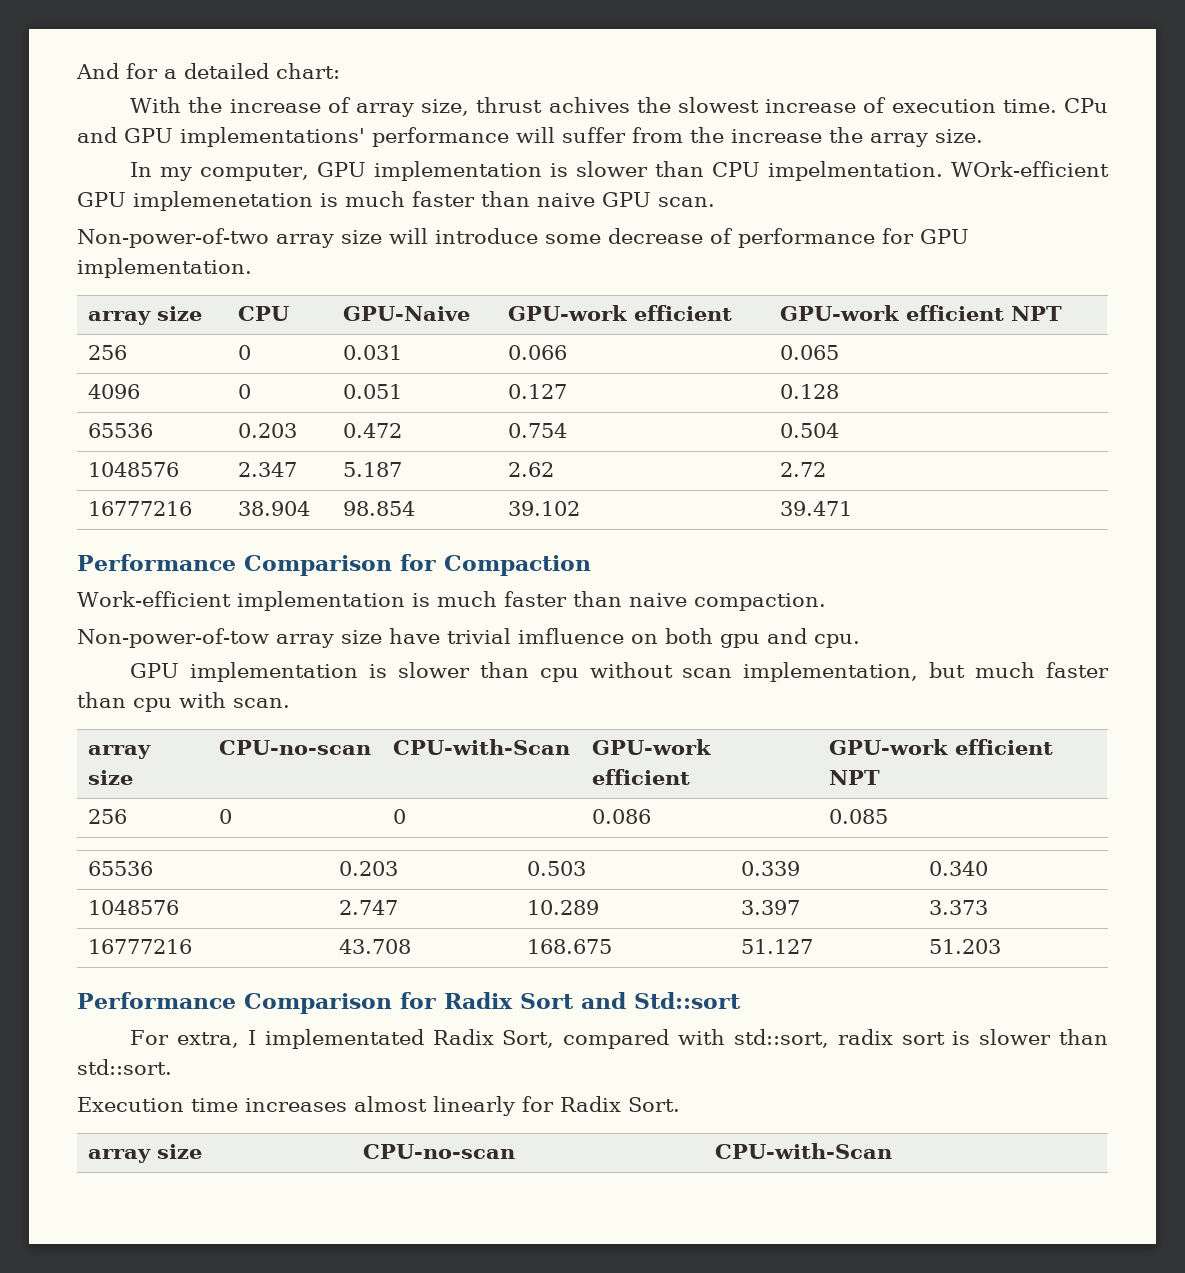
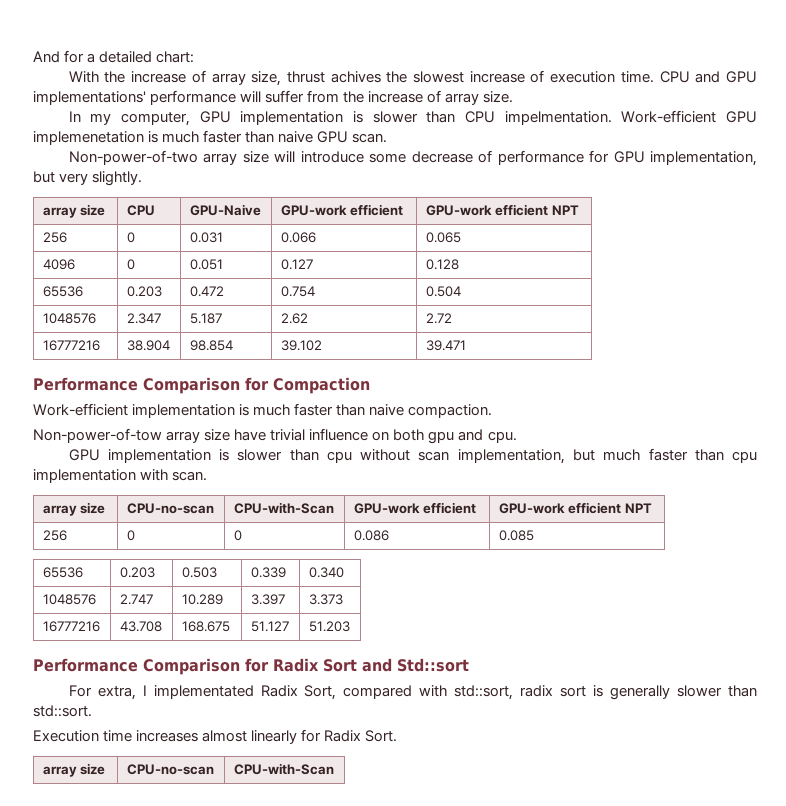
- CPu and GPU implementations' performance will suffer from the increase the array size.
+ CPU and GPU implementations' performance will suffer from the increase of array size.
- WOrk-efficient GPU implemenetation is much faster than naive GPU scan.
+ Work-efficient GPU implemenetation is much faster than naive GPU scan.
- Non-power-of-two array size will introduce some decrease of performance for GPU implementation.
+ Non-power-of-two array size will introduce some decrease of performance for GPU implementation, but very slightly.
- Non-power-of-tow array size have trivial imfluence on both gpu and cpu.
+ Non-power-of-tow array size have trivial influence on both gpu and cpu.
- GPU implementation is slower than cpu without scan implementation, but much faster than cpu with scan.
+ GPU implementation is slower than cpu without scan implementation, but much faster than cpu implementation with scan.
- For extra, I implementated Radix Sort, compared with std::sort, radix sort is slower than std::sort.
+ For extra, I implementated Radix Sort, compared with std::sort, radix sort is generally slower than std::sort.

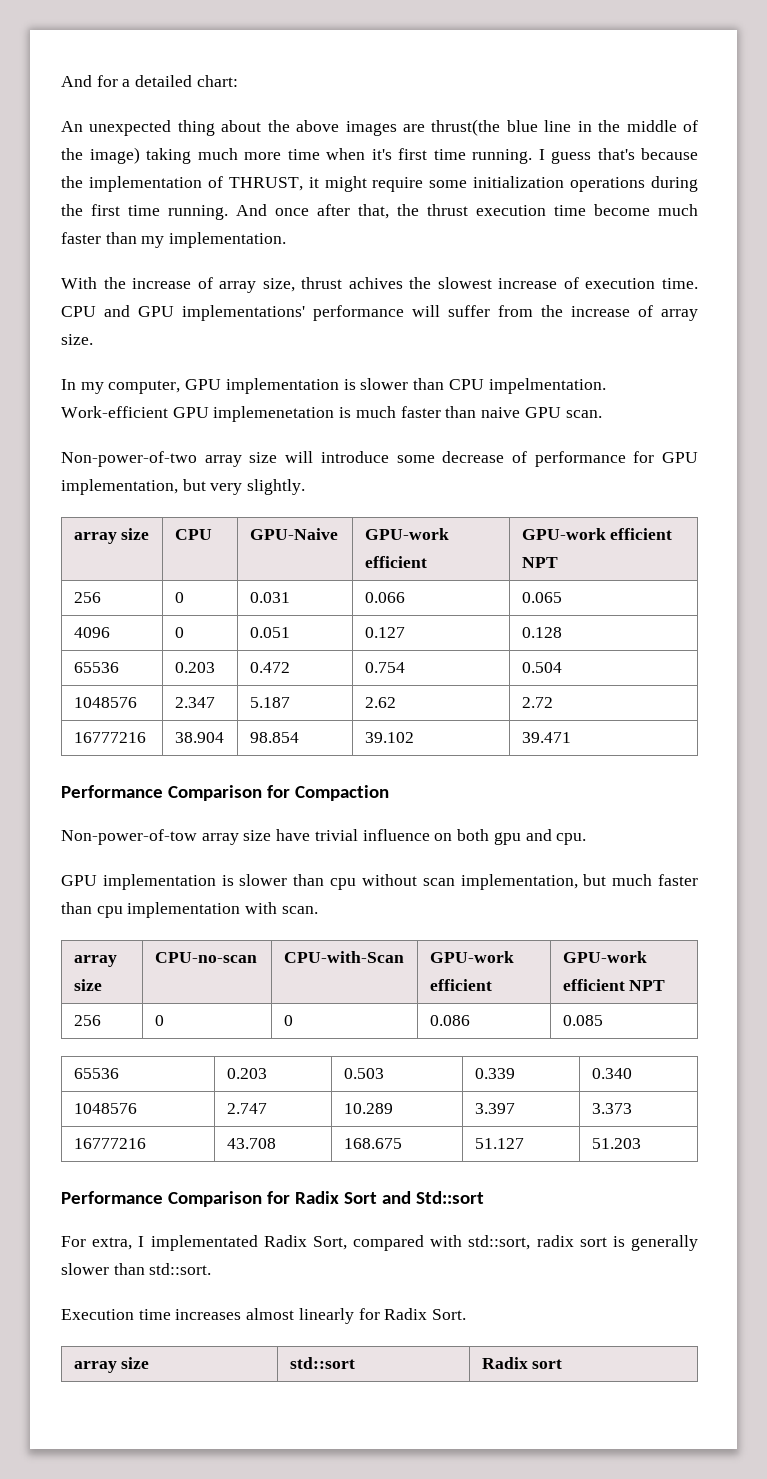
+ An unexpected thing about the above images are thrust(the blue line in the middle of the image) taking much more time when it's first time running. I guess that's because the implementation of THRUST, it might require some initialization operations during the first time running. And once after that, the thrust execution time become much faster than my implementation.
- Work-efficient implementation is much faster than naive compaction.
  Execution time increases almost linearly for Radix Sort.
- array size | CPU-no-scan | CPU-with-Scan
+ array size | std::sort | Radix sort

